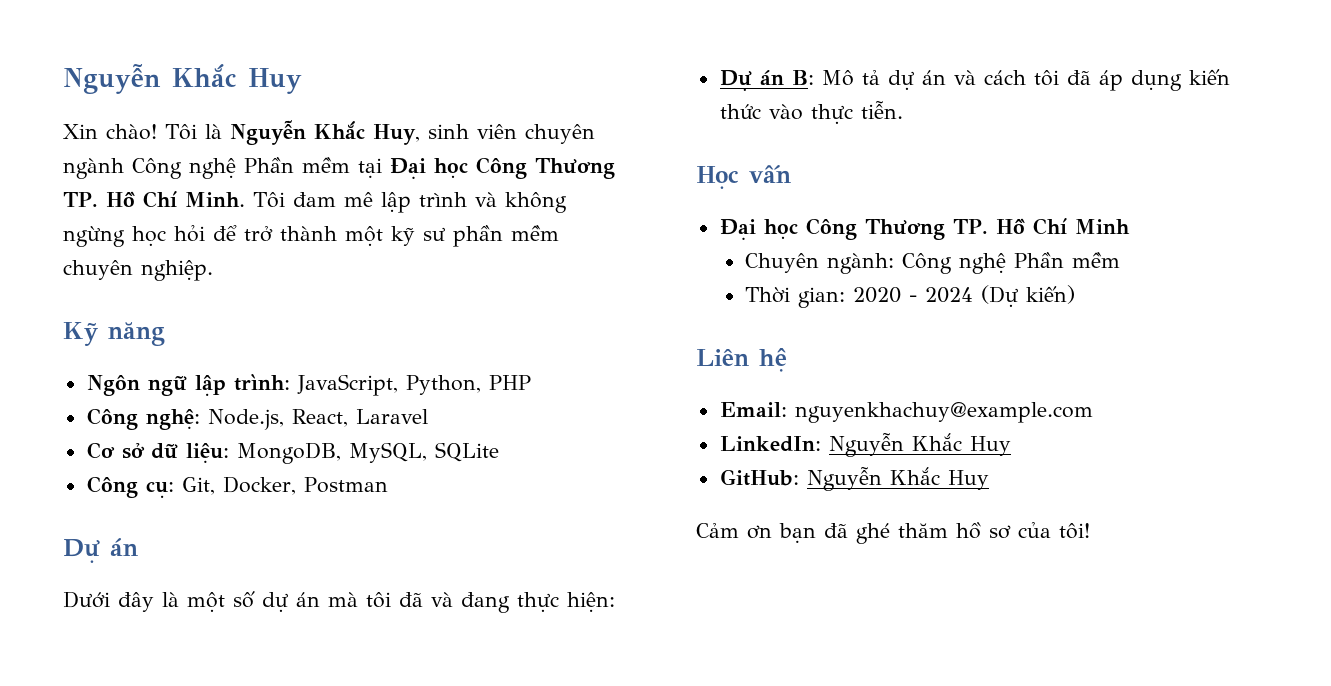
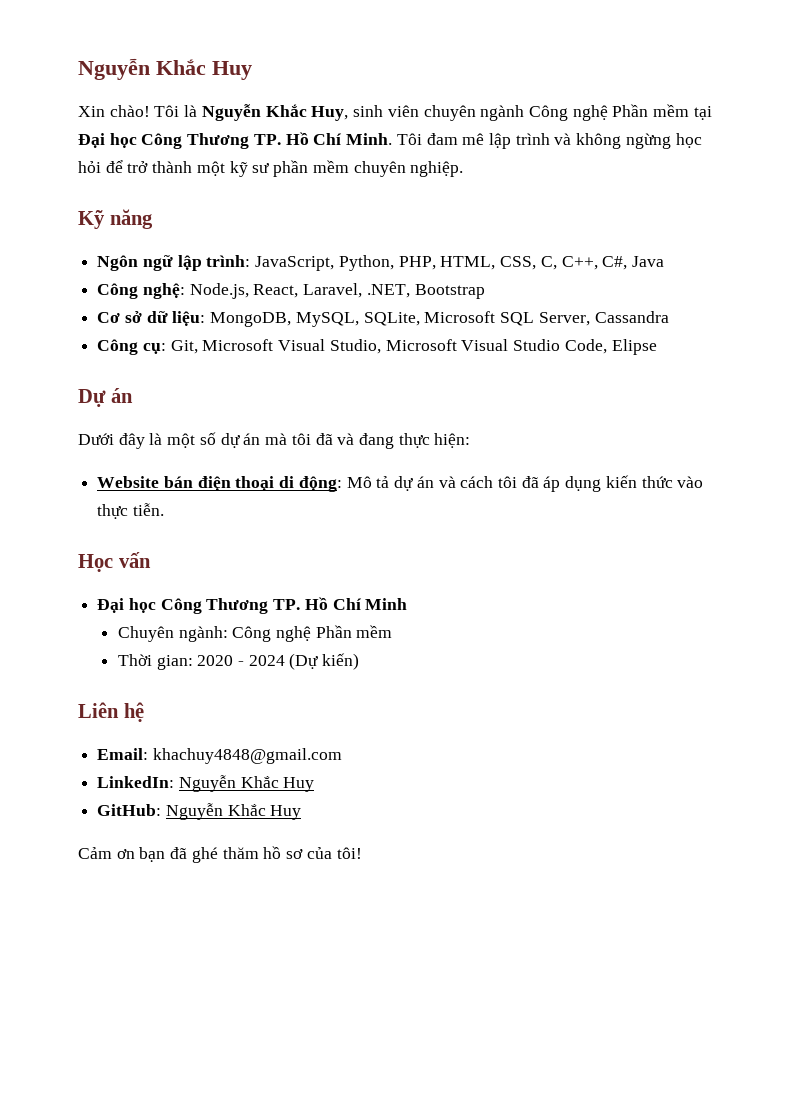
- Ngôn ngữ lập trình: JavaScript, Python, PHP
+ Ngôn ngữ lập trình: JavaScript, Python, PHP, HTML, CSS, C, C++, C#, Java
- Công nghệ: Node.js, React, Laravel
+ Công nghệ: Node.js, React, Laravel, .NET, Bootstrap
- Cơ sở dữ liệu: MongoDB, MySQL, SQLite
- Công cụ: Git, Docker, Postman
+ Cơ sở dữ liệu: MongoDB, MySQL, SQLite, Microsoft SQL Server, Cassandra
+ Công cụ: Git, Microsoft Visual Studio, Microsoft Visual Studio Code, Elipse
- Dự án B: Mô tả dự án và cách tôi đã áp dụng kiến thức vào thực tiễn.
+ Website bán điện thoại di động: Mô tả dự án và cách tôi đã áp dụng kiến thức vào thực tiễn.
- Email: nguyenkhachuy@example.com
+ Email: khachuy4848@gmail.com

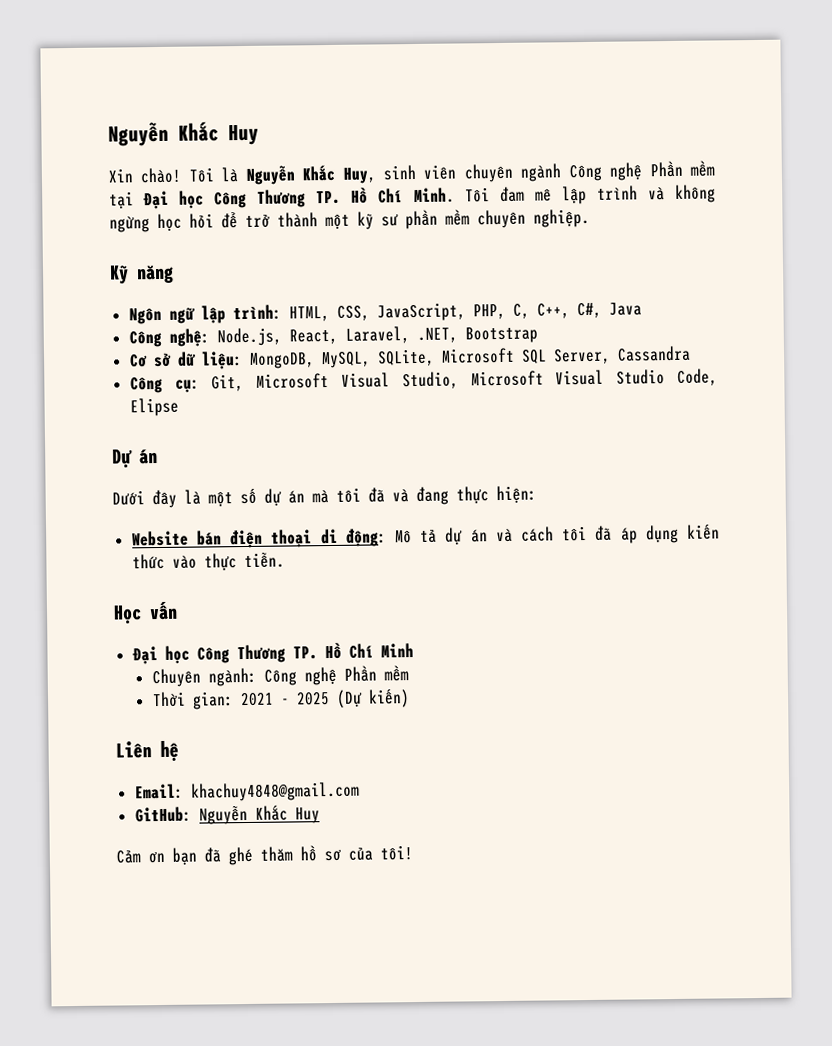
- Ngôn ngữ lập trình: JavaScript, Python, PHP, HTML, CSS, C, C++, C#, Java
+ Ngôn ngữ lập trình: HTML, CSS, JavaScript, PHP, C, C++, C#, Java
- Thời gian: 2020 - 2024 (Dự kiến)
+ Thời gian: 2021 - 2025 (Dự kiến)
- LinkedIn: Nguyễn Khắc Huy

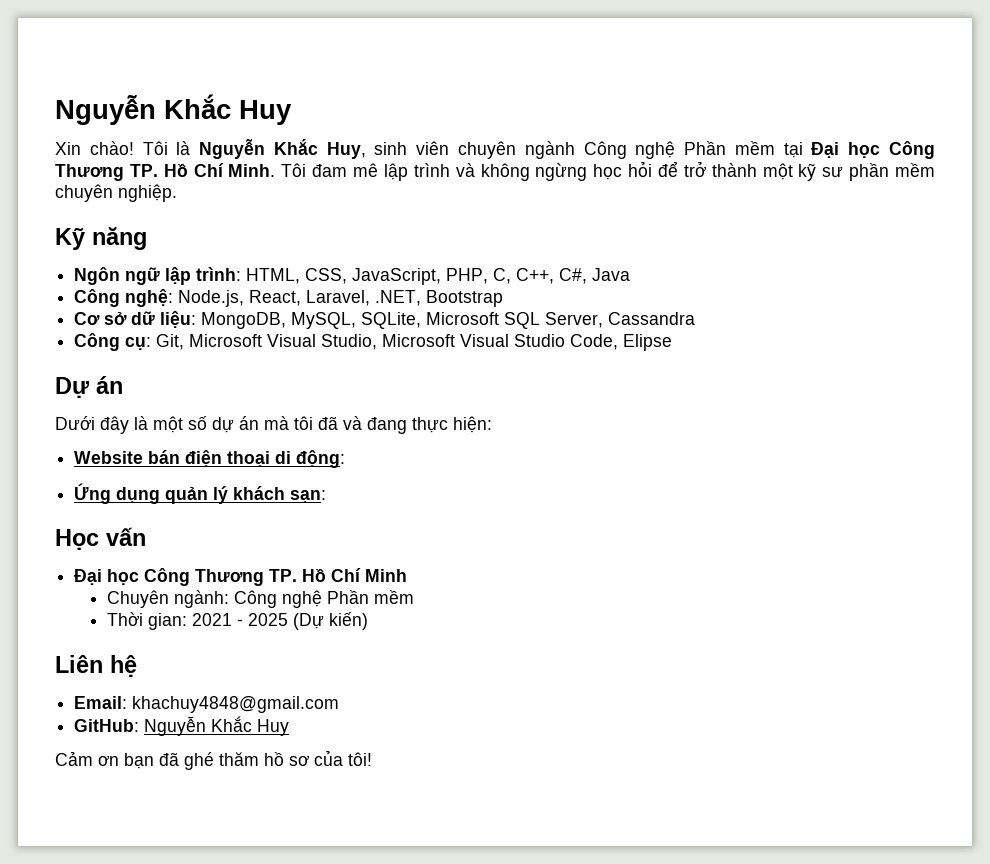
- Website bán điện thoại di động: Mô tả dự án và cách tôi đã áp dụng kiến thức vào thực tiễn.
+ Website bán điện thoại di động:
+ Ứng dụng quản lý khách sạn:

